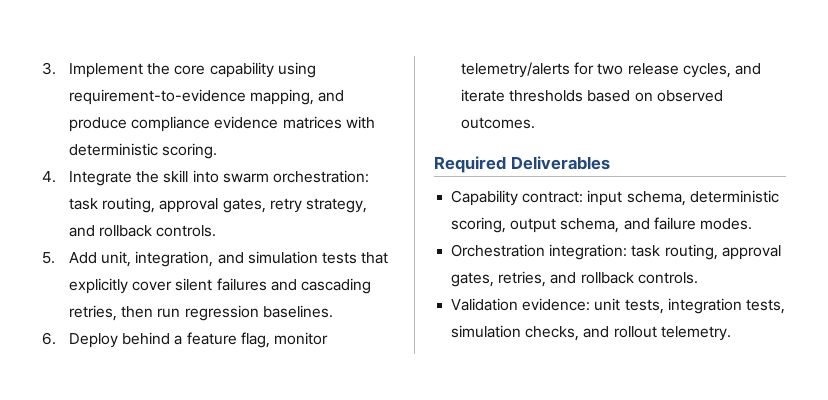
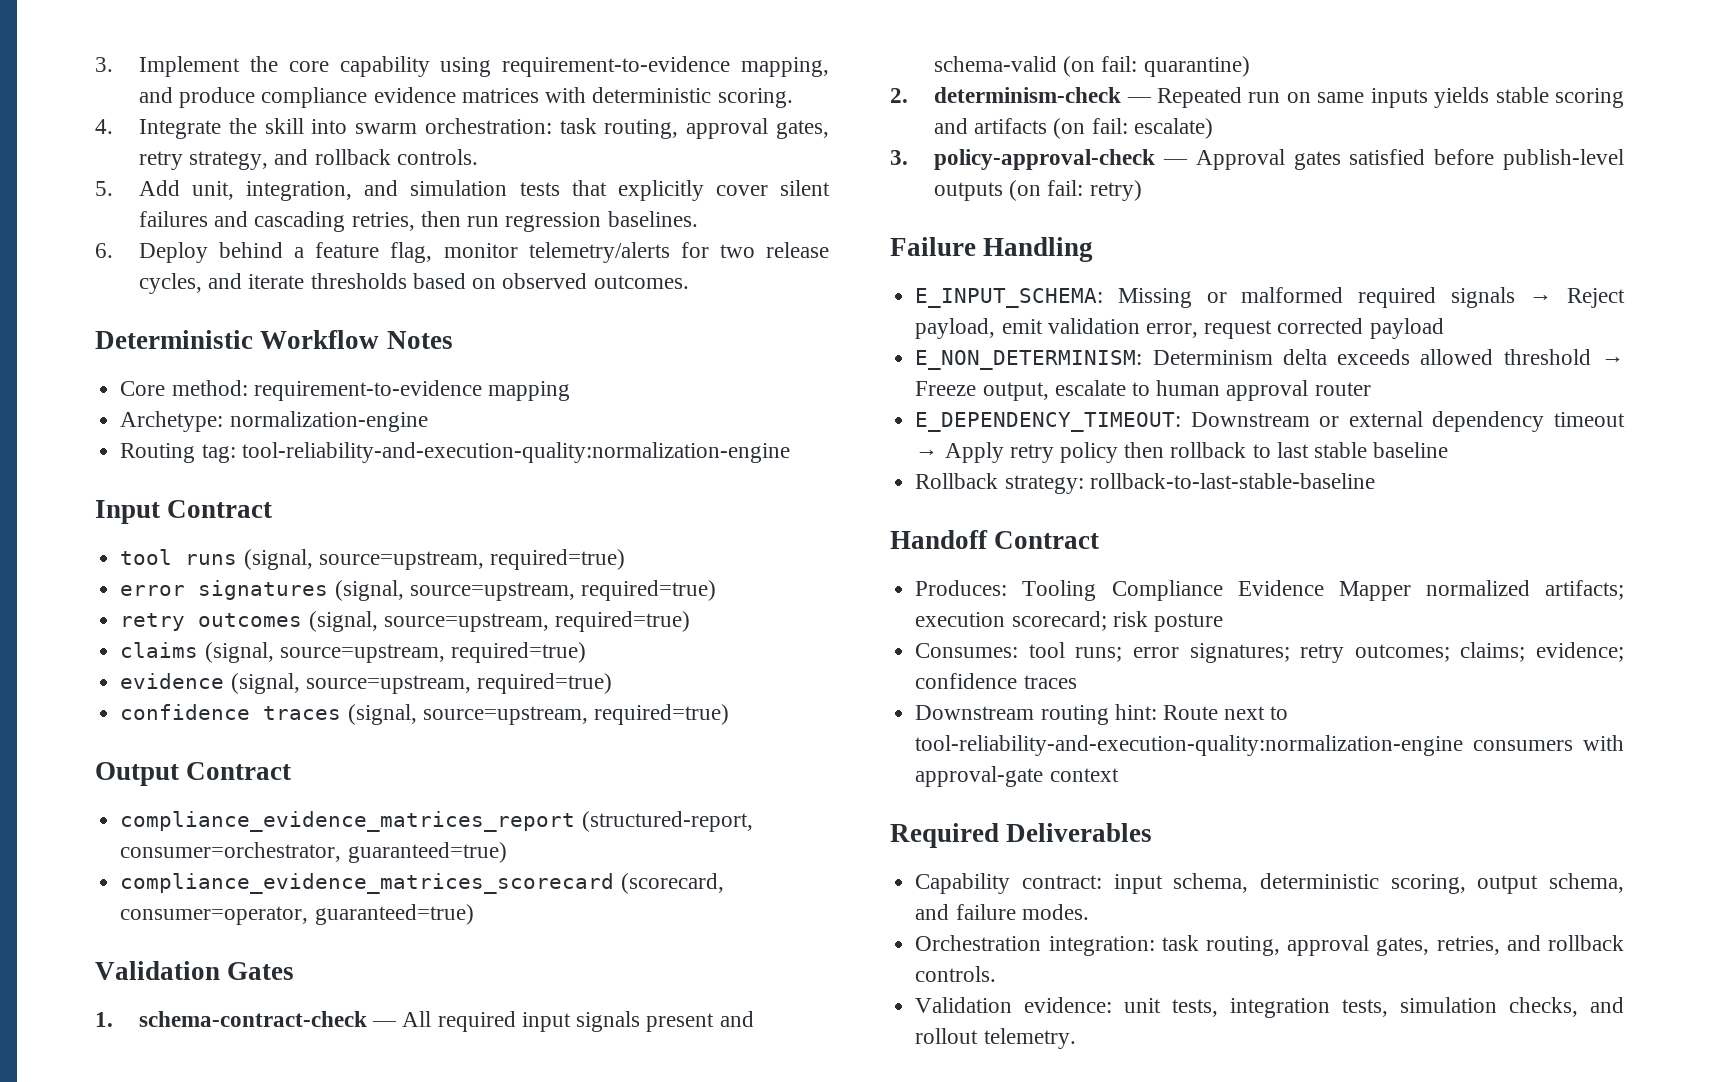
+ Deterministic Workflow Notes
+ Core method: requirement-to-evidence mapping
+ Archetype: normalization-engine
+ Routing tag: tool-reliability-and-execution-quality:normalization-engine
+ Input Contract
+ tool runs (signal, source=upstream, required=true)
+ error signatures (signal, source=upstream, required=true)
+ retry outcomes (signal, source=upstream, required=true)
+ claims (signal, source=upstream, required=true)
+ evidence (signal, source=upstream, required=true)
+ confidence traces (signal, source=upstream, required=true)
+ Output Contract
+ compliance_evidence_matrices_report (structured-report, consumer=orchestrator, guaranteed=true)
+ compliance_evidence_matrices_scorecard (scorecard, consumer=operator, guaranteed=true)
+ Validation Gates
+ 1. schema-contract-check — All required input signals present and schema-valid (on fail: quarantine)
+ 2. determinism-check — Repeated run on same inputs yields stable scoring and artifacts (on fail: escalate)
+ 3. policy-approval-check — Approval gates satisfied before publish-level outputs (on fail: retry)
+ Failure Handling
+ E_INPUT_SCHEMA: Missing or malformed required signals → Reject payload, emit validation error, request corrected payload
+ E_NON_DETERMINISM: Determinism delta exceeds allowed threshold → Freeze output, escalate to human approval router
+ E_DEPENDENCY_TIMEOUT: Downstream or external dependency timeout → Apply retry policy then rollback to last stable baseline
+ Rollback strategy: rollback-to-last-stable-baseline
+ Handoff Contract
+ Produces: Tooling Compliance Evidence Mapper normalized artifacts; execution scorecard; risk posture
+ Consumes: tool runs; error signatures; retry outcomes; claims; evidence; confidence traces
+ Downstream routing hint: Route next to tool-reliability-and-execution-quality:normalization-engine consumers with approval-gate context

